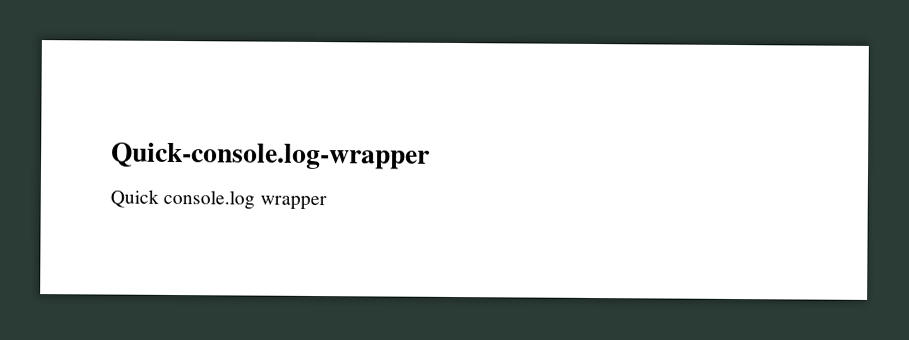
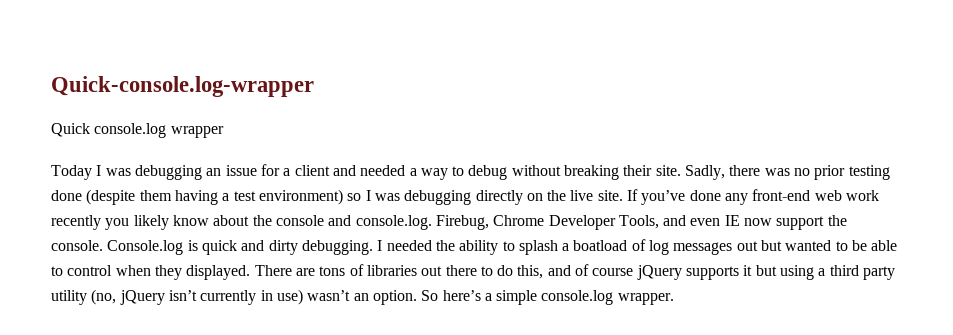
+ Today I was debugging an issue for a client and needed a way to debug without breaking their site. Sadly, there was no prior testing done (despite them having a test environment) so I was debugging directly on the live site. If you’ve done any front-end web work recently you likely know about the console and console.log. Firebug, Chrome Developer Tools, and even IE now support the console. Console.log is quick and dirty debugging. I needed the ability to splash a boatload of log messages out but wanted to be able to control when they displayed. There are tons of libraries out there to do this, and of course jQuery supports it but using a third party utility (no, jQuery isn’t currently in use) wasn’t an option. So here’s a simple console.log wrapper.

